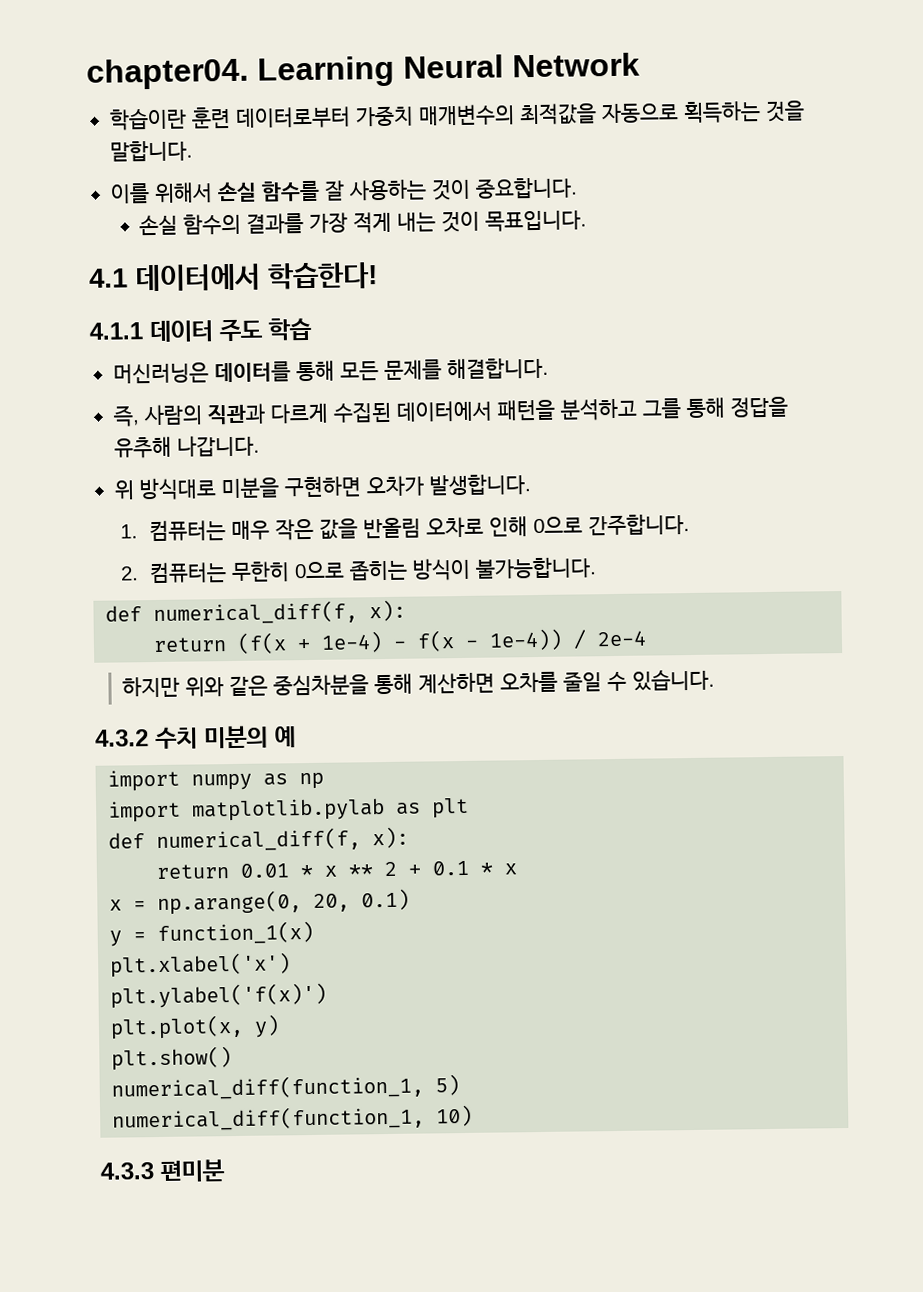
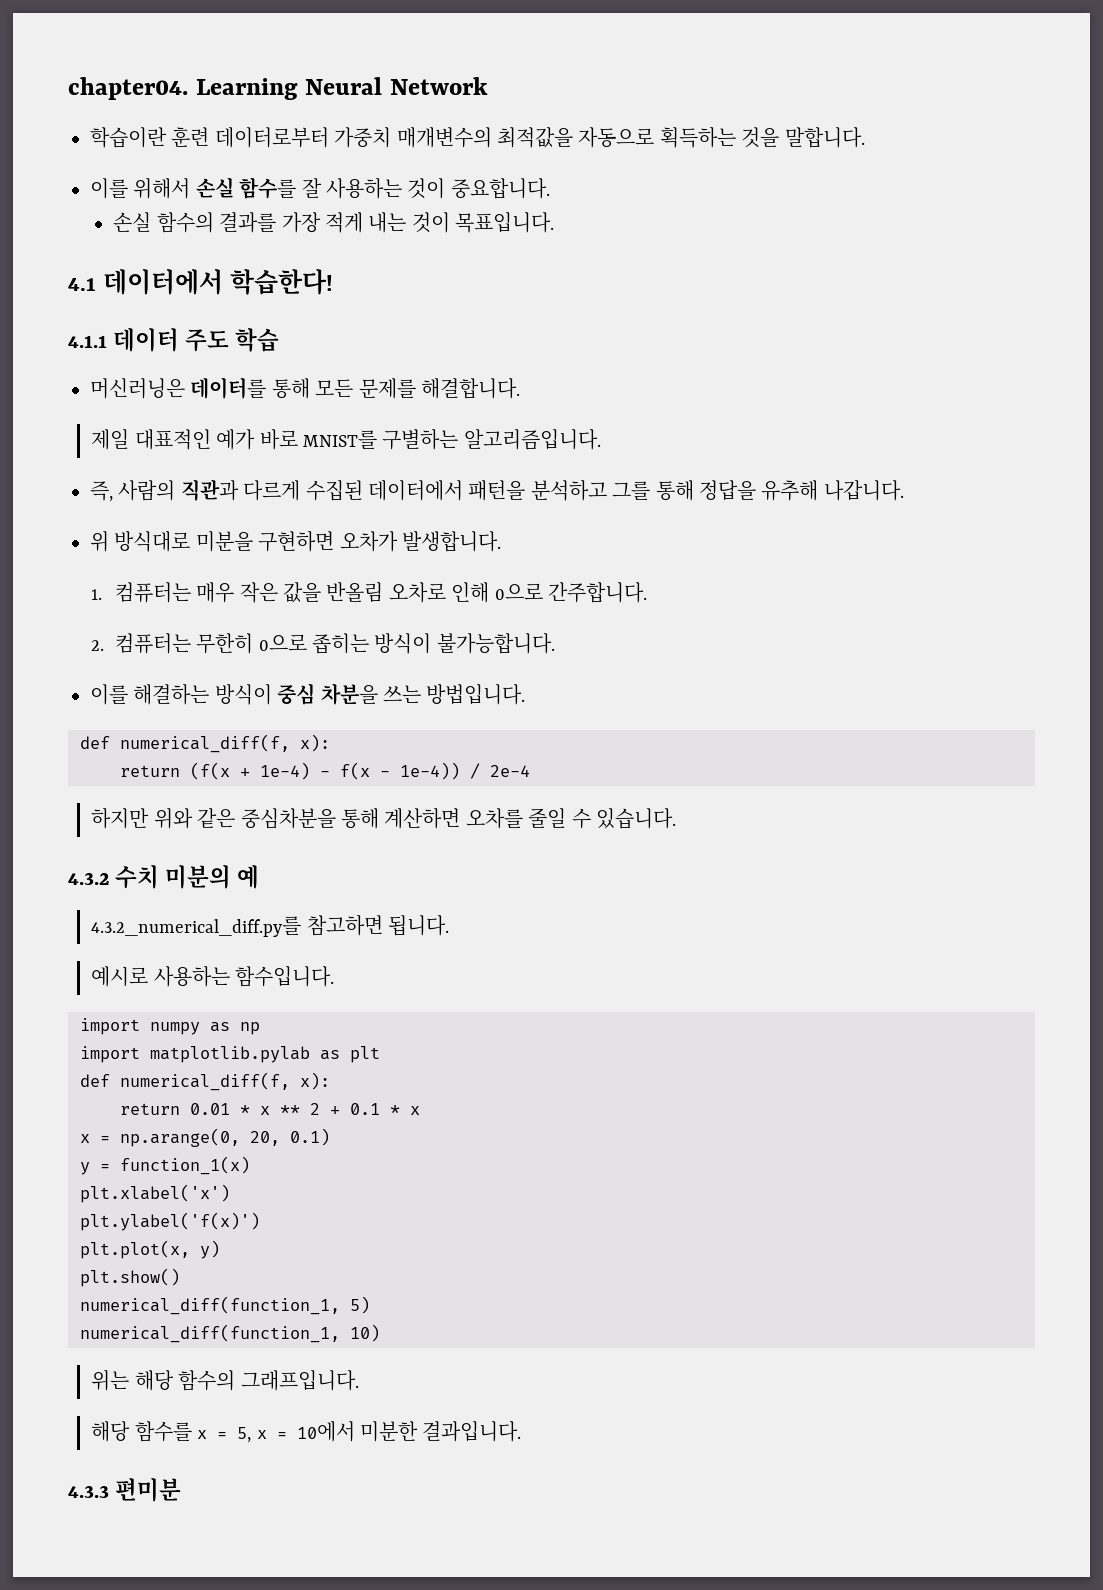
+ 제일 대표적인 예가 바로 MNIST를 구별하는 알고리즘입니다.
+ 이를 해결하는 방식이 중심 차분을 쓰는 방법입니다.
+ 4.3.2_numerical_diff.py를 참고하면 됩니다.
+ 예시로 사용하는 함수입니다.
+ 위는 해당 함수의 그래프입니다.
+ 해당 함수를 x = 5, x = 10에서 미분한 결과입니다.

